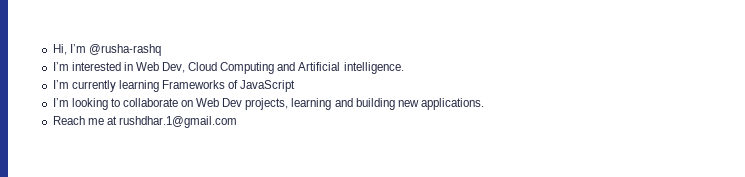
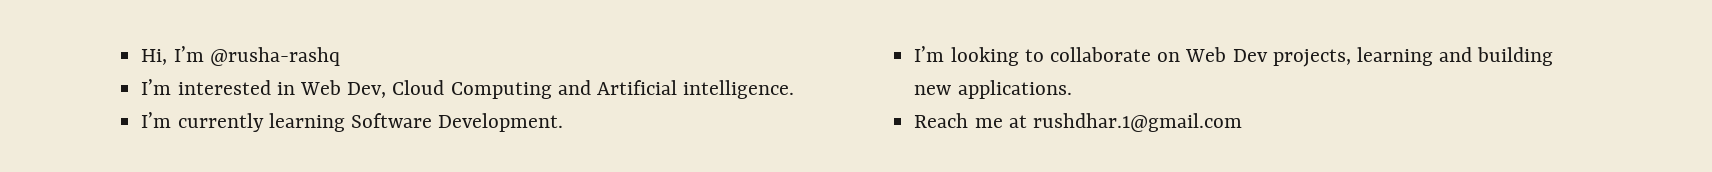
- I’m currently learning Frameworks of JavaScript
+ I’m currently learning Software Development.

